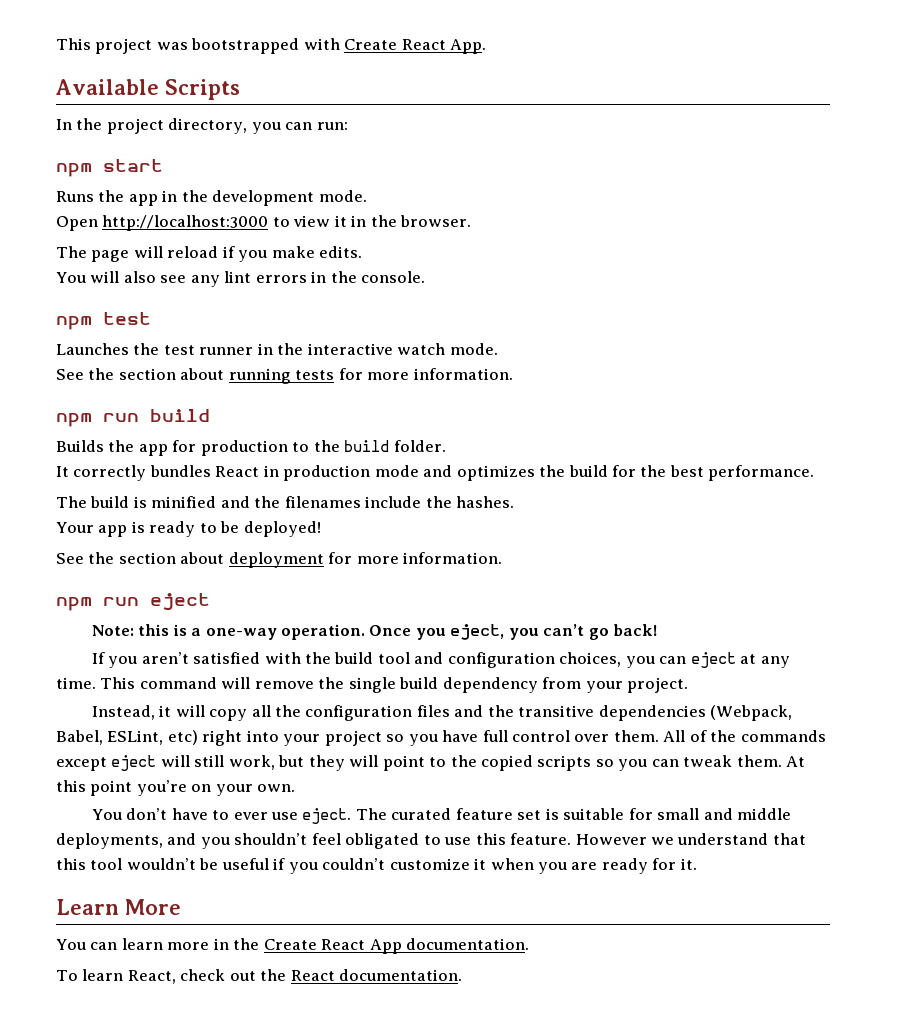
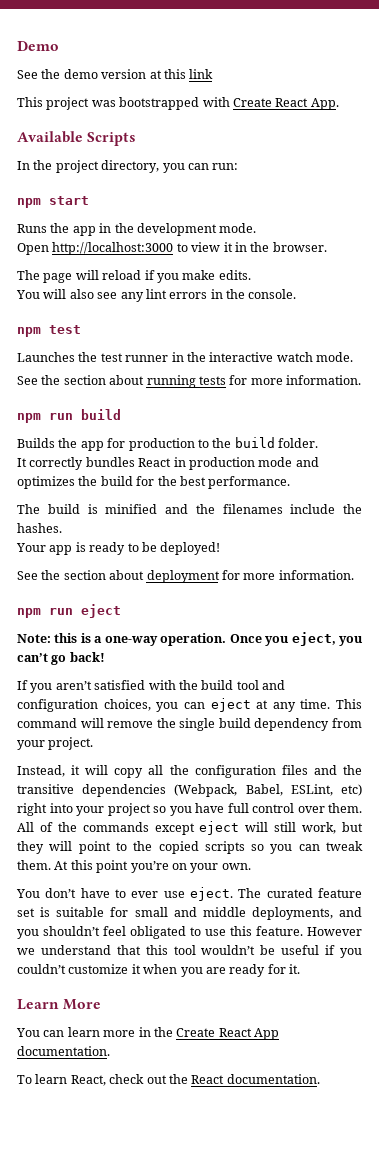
+ Demo
+ See the demo version at this link

